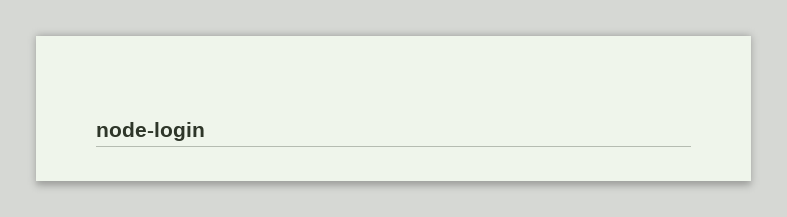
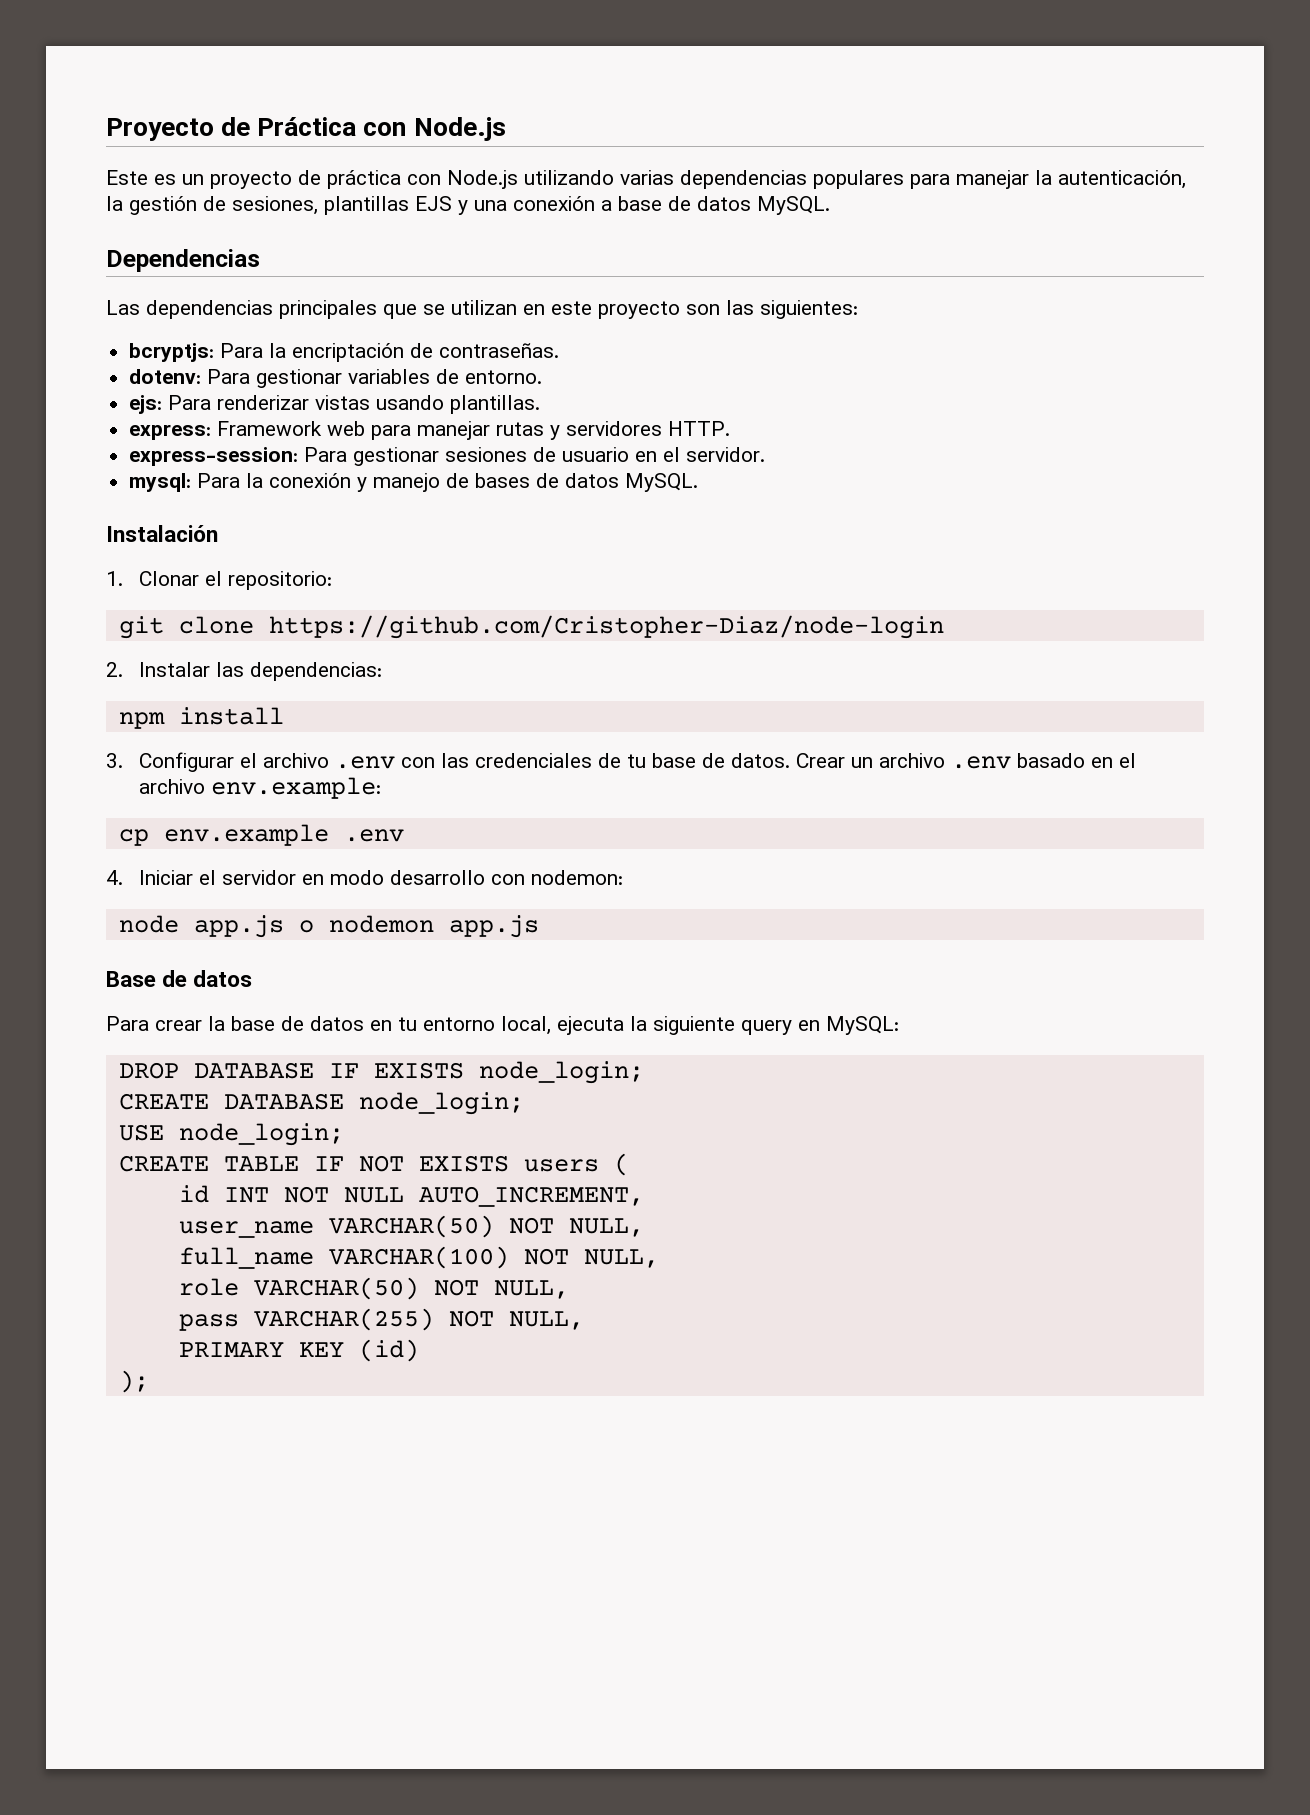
- node-login
+ Proyecto de Práctica con Node.js
+ Este es un proyecto de práctica con Node.js utilizando varias dependencias populares para manejar la autenticación, la gestión de sesiones, plantillas EJS y una conexión a base de datos MySQL.
+ Dependencias
+ Las dependencias principales que se utilizan en este proyecto son las siguientes:
+ bcryptjs: Para la encriptación de contraseñas.
+ dotenv: Para gestionar variables de entorno.
+ ejs: Para renderizar vistas usando plantillas.
+ express: Framework web para manejar rutas y servidores HTTP.
+ express-session: Para gestionar sesiones de usuario en el servidor.
+ mysql: Para la conexión y manejo de bases de datos MySQL.
+ Instalación
+ 1. Clonar el repositorio:
+ git clone https://github.com/Cristopher-Diaz/node-login
+ 2. Instalar las dependencias:
+ npm install
+ 3. Configurar el archivo .env con las credenciales de tu base de datos. Crear un archivo .env basado en el archivo env.example:
+ cp env.example .env
+ 4. Iniciar el servidor en modo desarrollo con nodemon:
+ node app.js o nodemon app.js
+ Base de datos
+ Para crear la base de datos en tu entorno local, ejecuta la siguiente query en MySQL:
+ DROP DATABASE IF EXISTS node_login;
+ CREATE DATABASE node_login;
+ USE node_login;
+ CREATE TABLE IF NOT EXISTS users (
+ id INT NOT NULL AUTO_INCREMENT,
+ user_name VARCHAR(50) NOT NULL,
+ full_name VARCHAR(100) NOT NULL,
+ role VARCHAR(50) NOT NULL,
+ pass VARCHAR(255) NOT NULL,
+ PRIMARY KEY (id)
+ );

